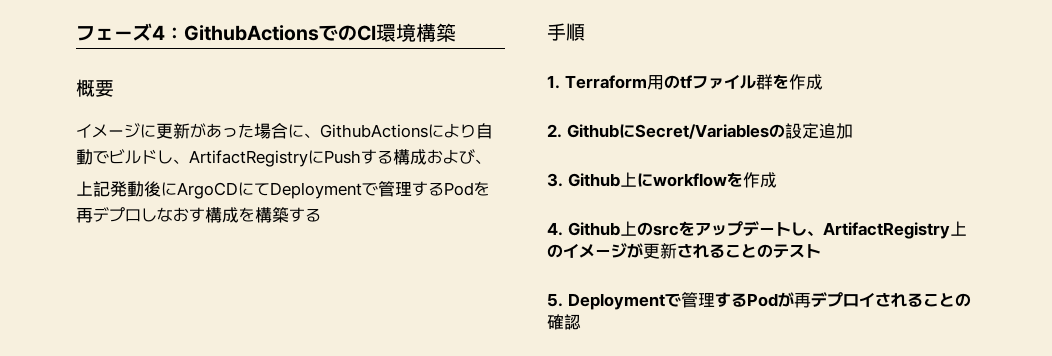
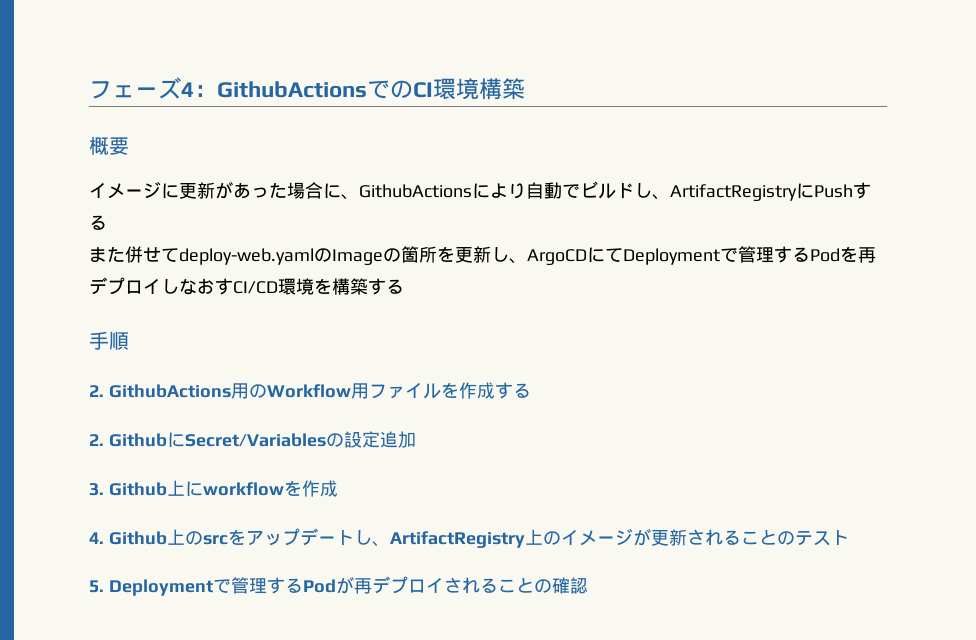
- イメージに更新があった場合に、GithubActionsにより自動でビルドし、ArtifactRegistryにPushする構成および、
- 上記発動後にArgoCDにてDeploymentで管理するPodを再デプロしなおす構成を構築する
+ イメージに更新があった場合に、GithubActionsにより自動でビルドし、ArtifactRegistryにPushする
+ また併せてdeploy-web.yamlのImageの箇所を更新し、ArgoCDにてDeploymentで管理するPodを再デプロイしなおすCI/CD環境を構築する
- 1. Terraform用のtfファイル群を作成
+ 2. GithubActions用のWorkflow用ファイルを作成する

